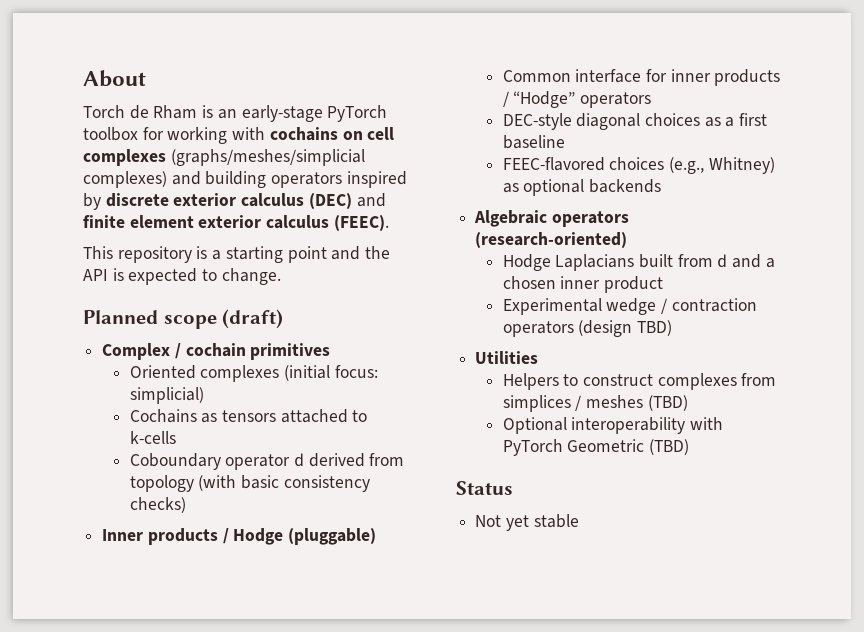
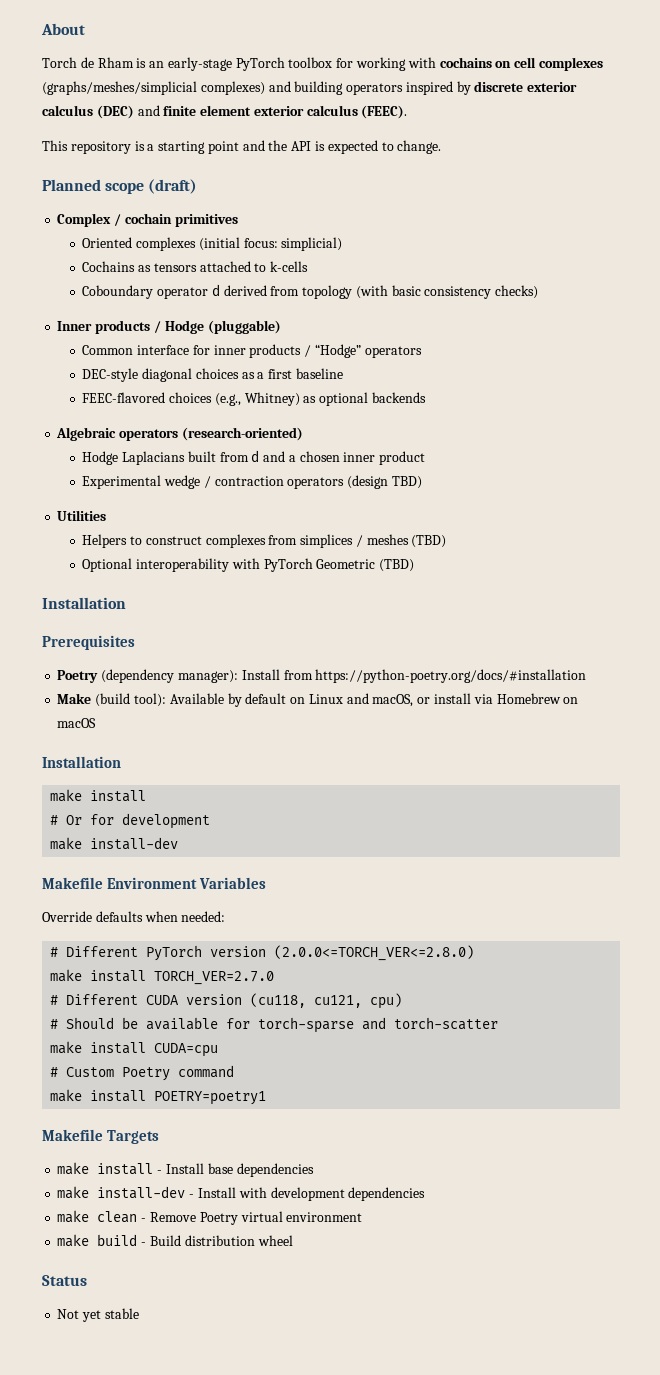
  Optional interoperability with PyTorch Geometric (TBD)
+ Installation
+ Prerequisites
+ Poetry (dependency manager): Install from https://python-poetry.org/docs/#installation
+ Make (build tool): Available by default on Linux and macOS, or install via Homebrew on macOS
+ Installation
+ make install
+ # Or for development
+ make install-dev
+ Makefile Environment Variables
+ Override defaults when needed:
+ # Different PyTorch version (2.0.0<=TORCH_VER<=2.8.0)
+ make install TORCH_VER=2.7.0
+ # Different CUDA version (cu118, cu121, cpu)
+ # Should be available for torch-sparse and torch-scatter
+ make install CUDA=cpu
+ # Custom Poetry command
+ make install POETRY=poetry1
+ Makefile Targets
+ make install - Install base dependencies
+ make install-dev - Install with development dependencies
+ make clean - Remove Poetry virtual environment
+ make build - Build distribution wheel

